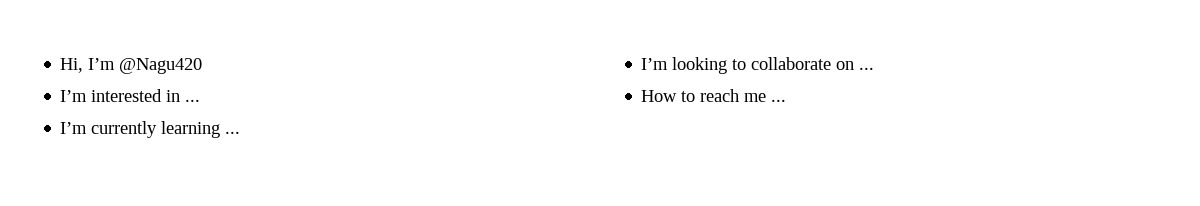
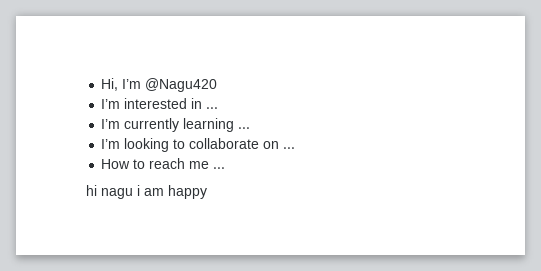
+ hi nagu i am happy

